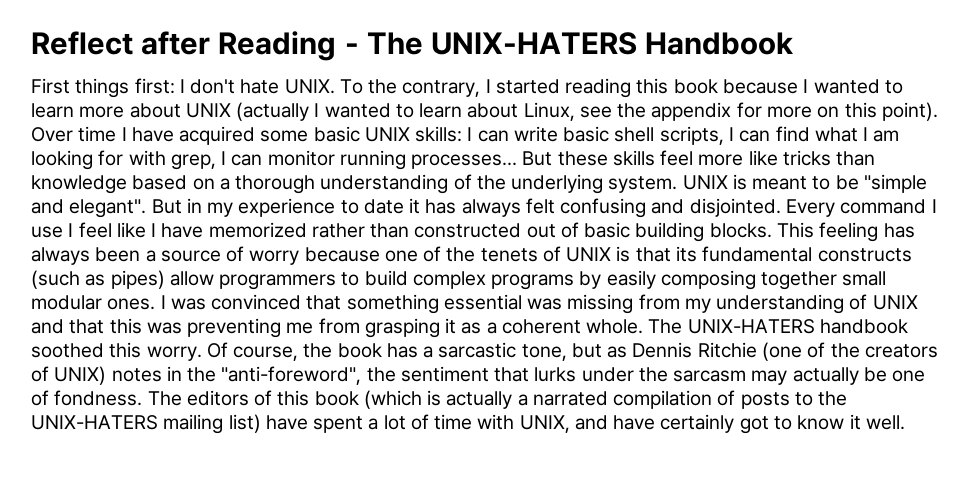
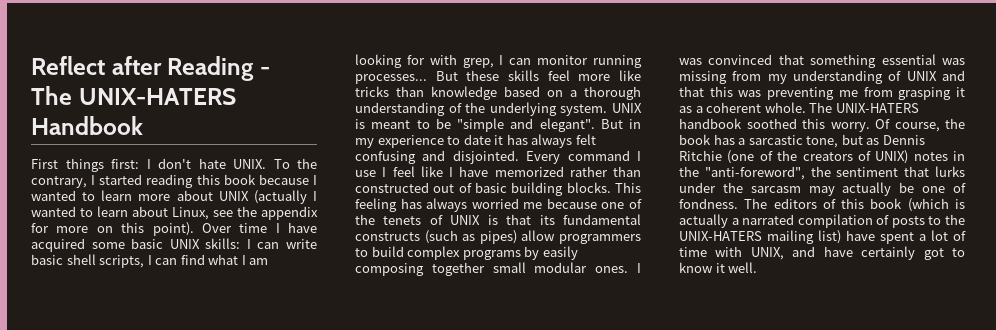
- This feeling has always been a source of worry because one of the tenets of UNIX is that its fundamental constructs (such as pipes) allow programmers to build complex programs by easily composing together small modular ones.
+ This feeling has always worried me because one of the tenets of UNIX is that its fundamental constructs (such as pipes) allow programmers to build complex programs by easily composing together small modular ones.

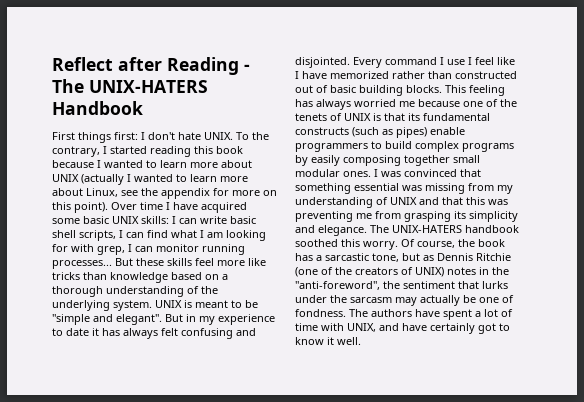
- To the contrary, I started reading this book because I wanted to learn more about UNIX (actually I wanted to learn about Linux, see the appendix for more on this point).
+ To the contrary, I started reading this book because I wanted to learn more about UNIX (actually I wanted to learn more about Linux, see the appendix for more on this point).
- This feeling has always worried me because one of the tenets of UNIX is that its fundamental constructs (such as pipes) allow programmers to build complex programs by easily composing together small modular ones.
+ This feeling has always worried me because one of the tenets of UNIX is that its fundamental constructs (such as pipes) enable programmers to build complex programs by easily composing together small modular ones.
- I was convinced that something essential was missing from my understanding of UNIX and that this was preventing me from grasping it as a coherent whole.
+ I was convinced that something essential was missing from my understanding of UNIX and that this was preventing me from grasping its simplicity and elegance.
- The editors of this book (which is actually a narrated compilation of posts to the UNIX-HATERS mailing list) have spent a lot of time with UNIX, and have certainly got to know it well.
+ The authors have spent a lot of time with UNIX, and have certainly got to know it well.

